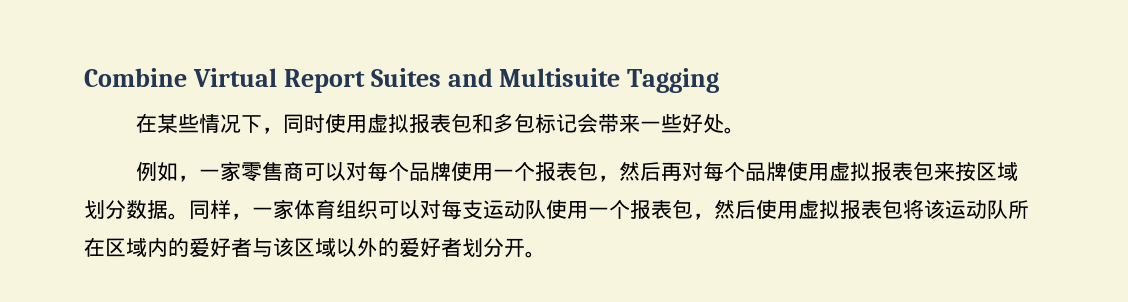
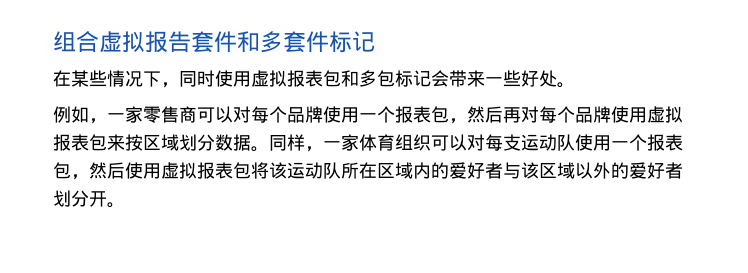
- Combine Virtual Report Suites and Multisuite Tagging
+ 组合虚拟报告套件和多套件标记

